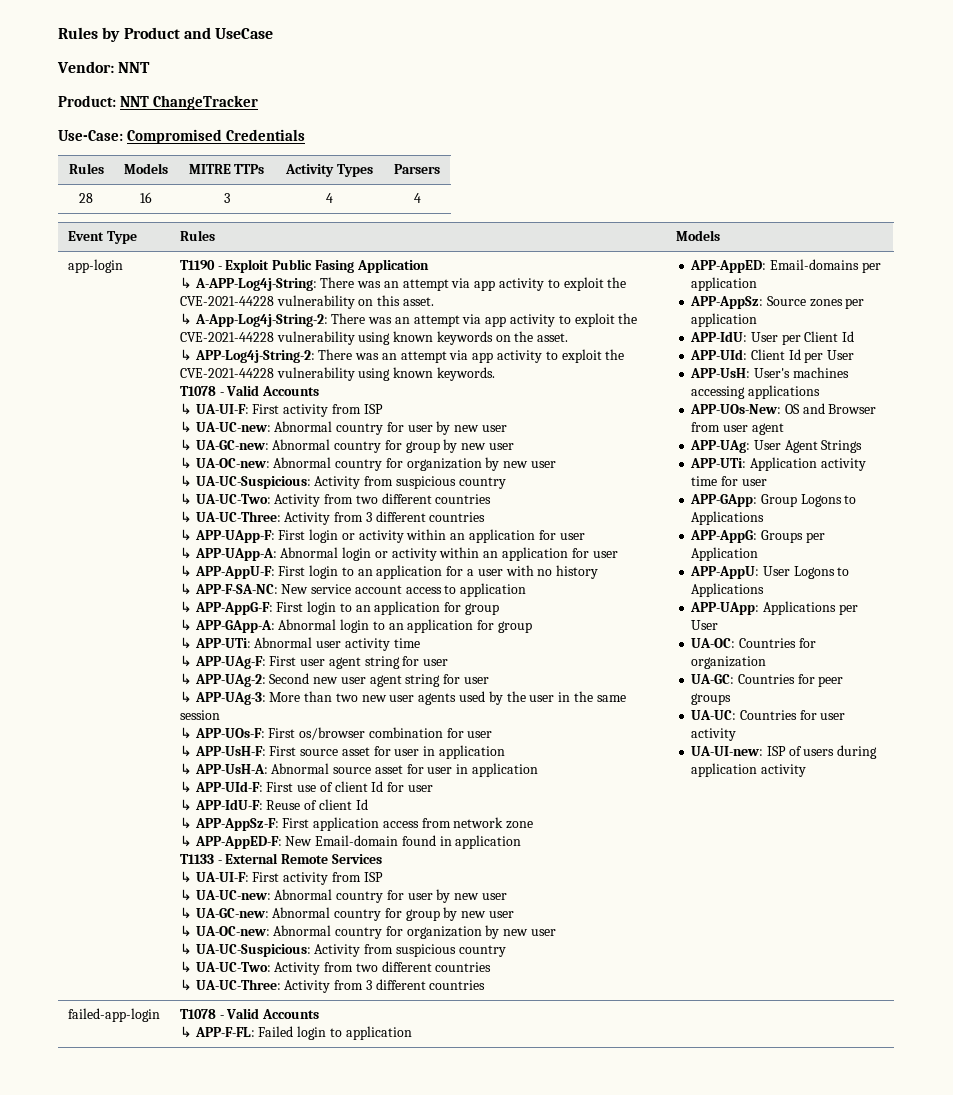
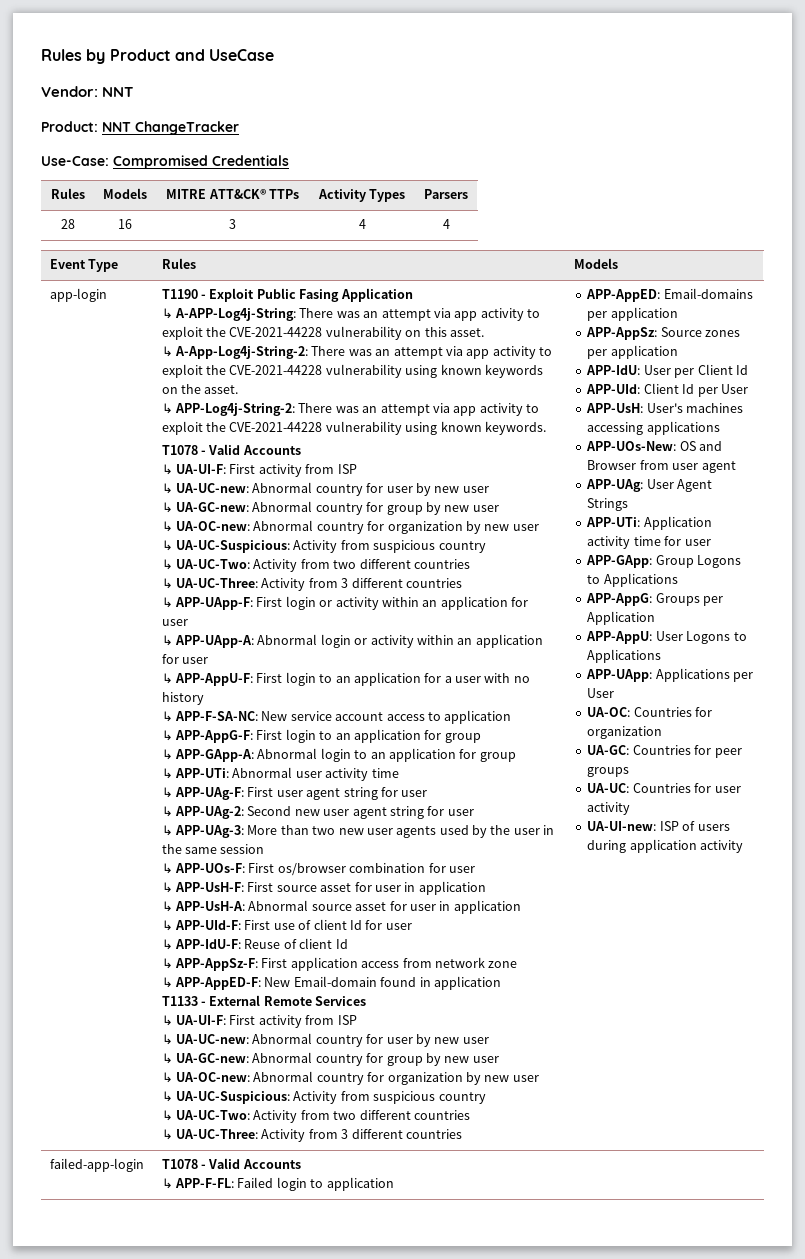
- Rules | Models | MITRE TTPs | Activity Types | Parsers
+ Rules | Models | MITRE ATT&CK® TTPs | Activity Types | Parsers

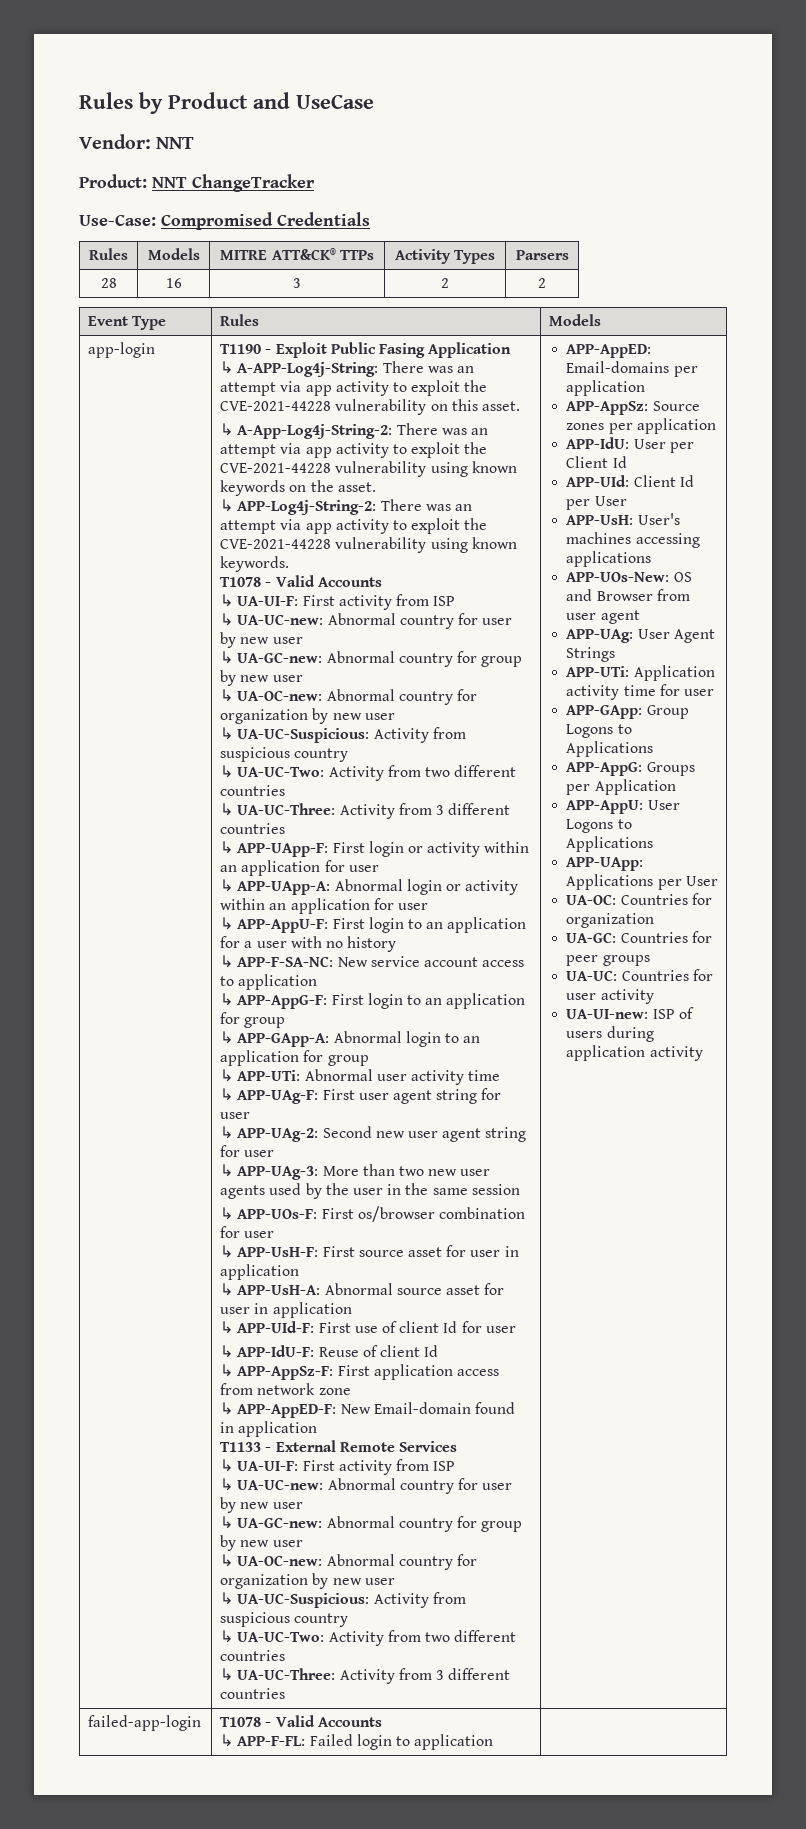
- 28 | 16 | 3 | 4 | 4
+ 28 | 16 | 3 | 2 | 2

